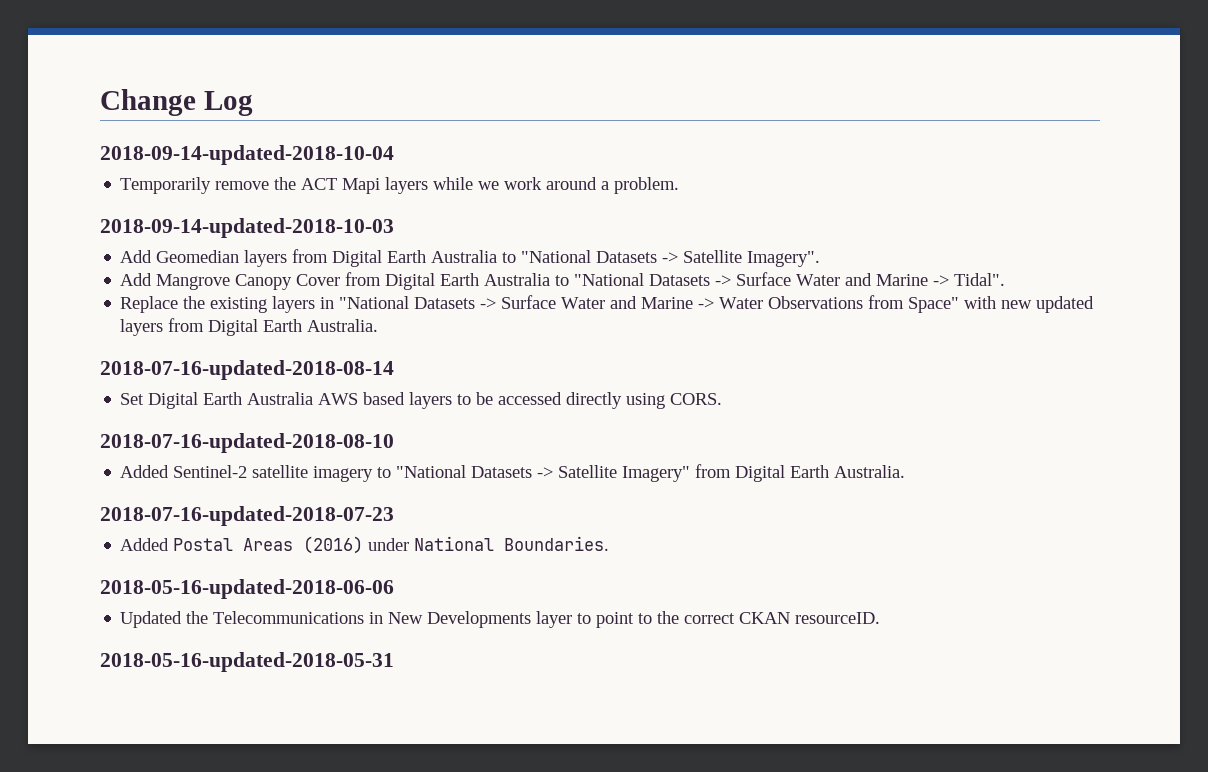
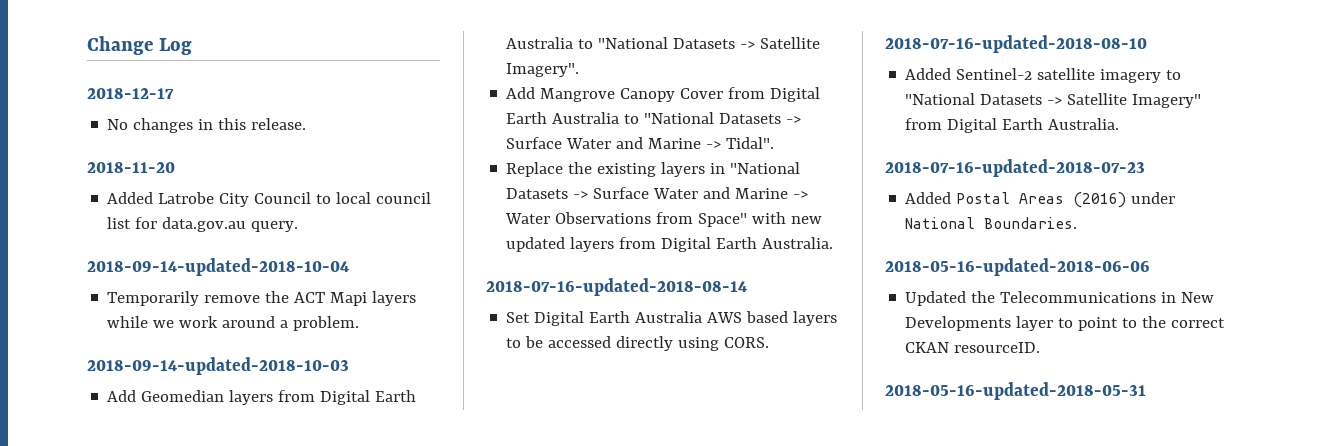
+ 2018-12-17
+ No changes in this release.
+ 2018-11-20
+ Added Latrobe City Council to local council list for data.gov.au query.

